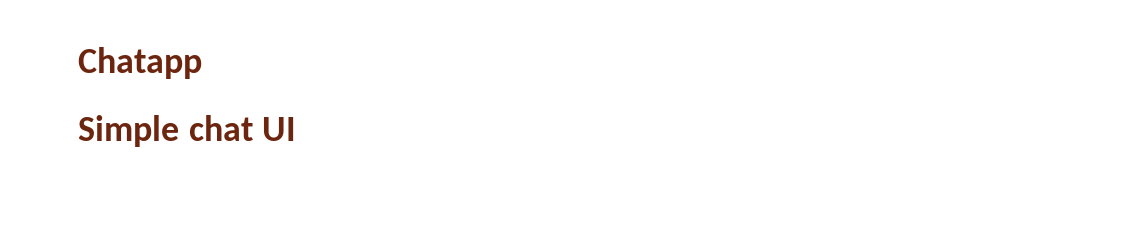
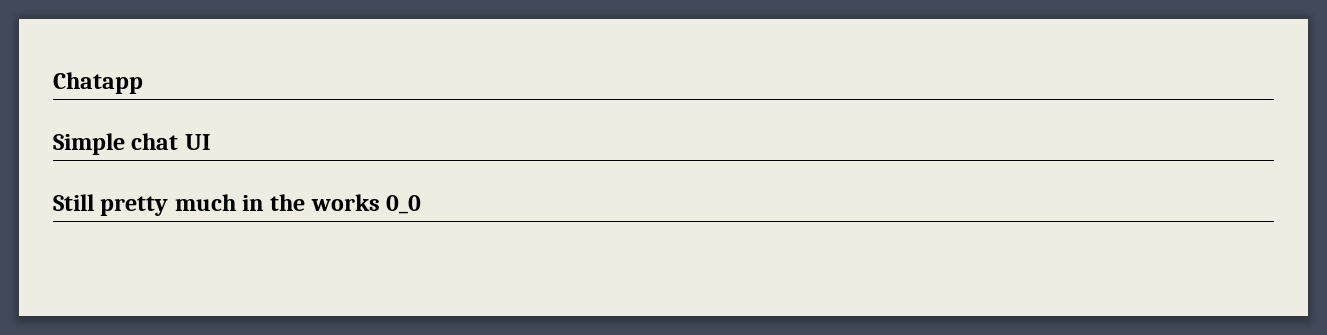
+ Still pretty much in the works 0_0

